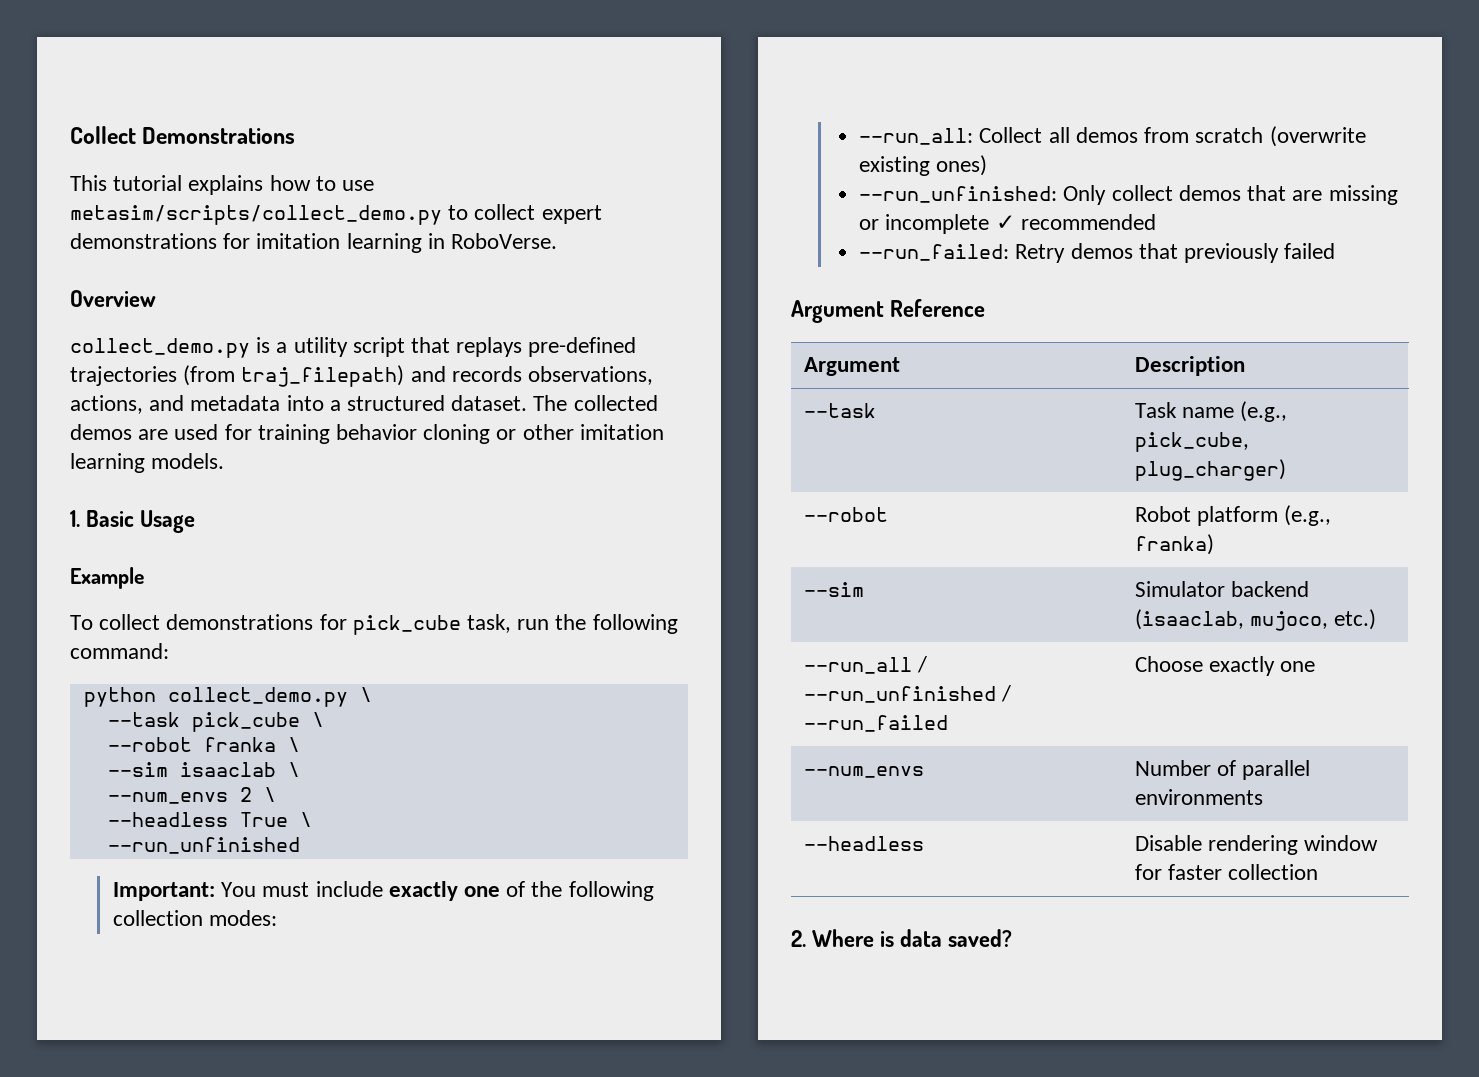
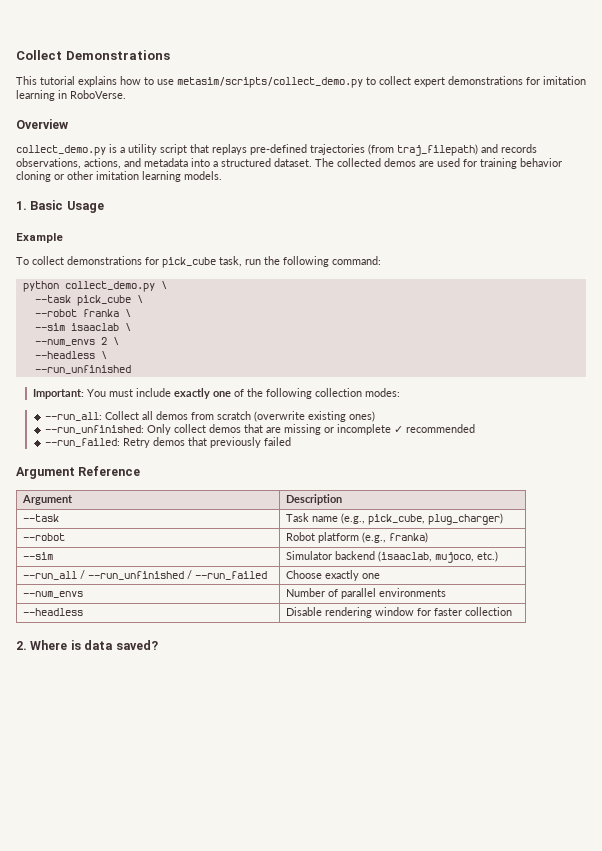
- --headless True \
+ --headless \

